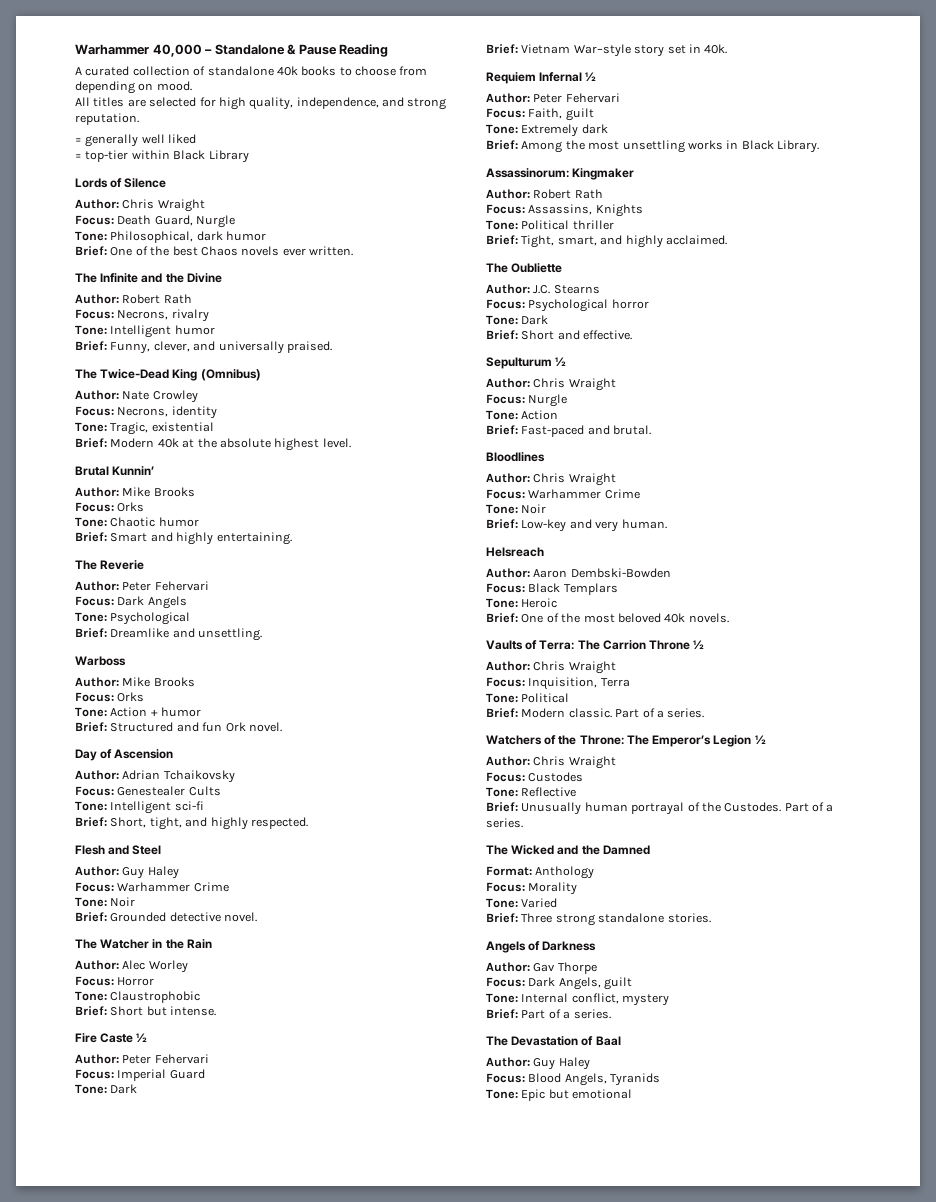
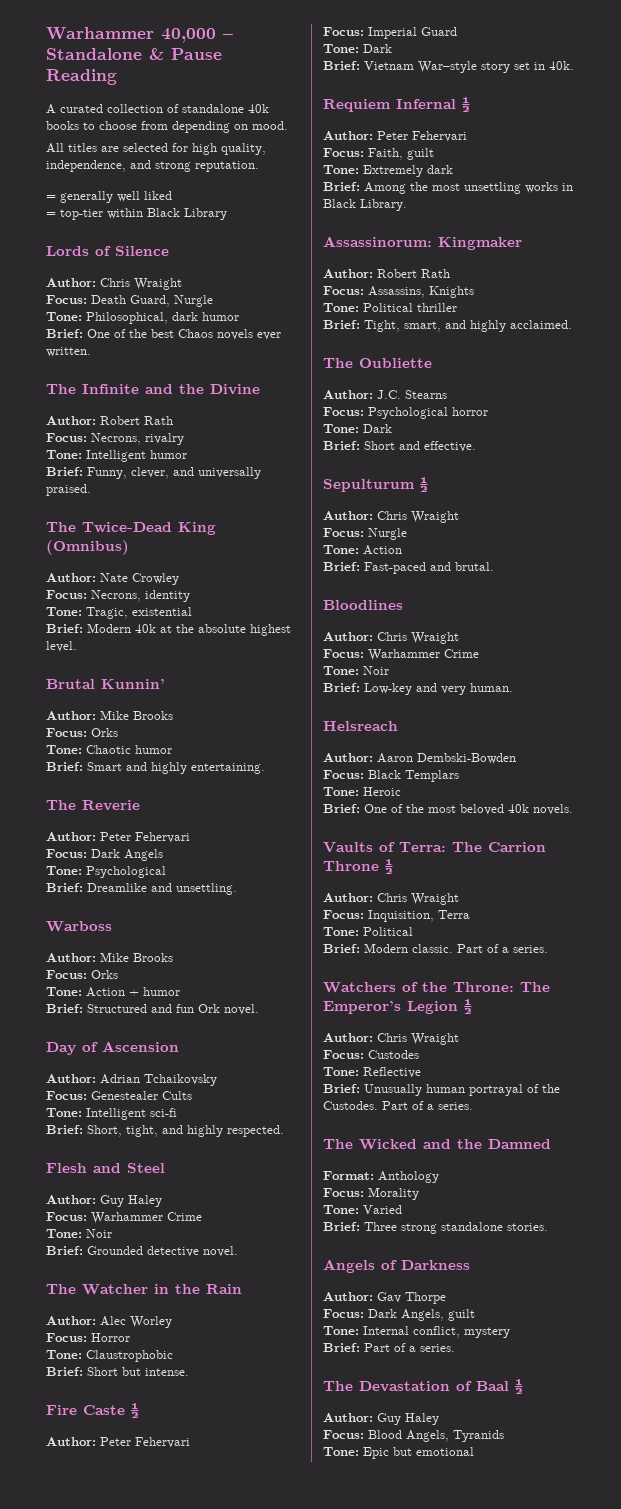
- The Devastation of Baal
+ The Devastation of Baal ½

